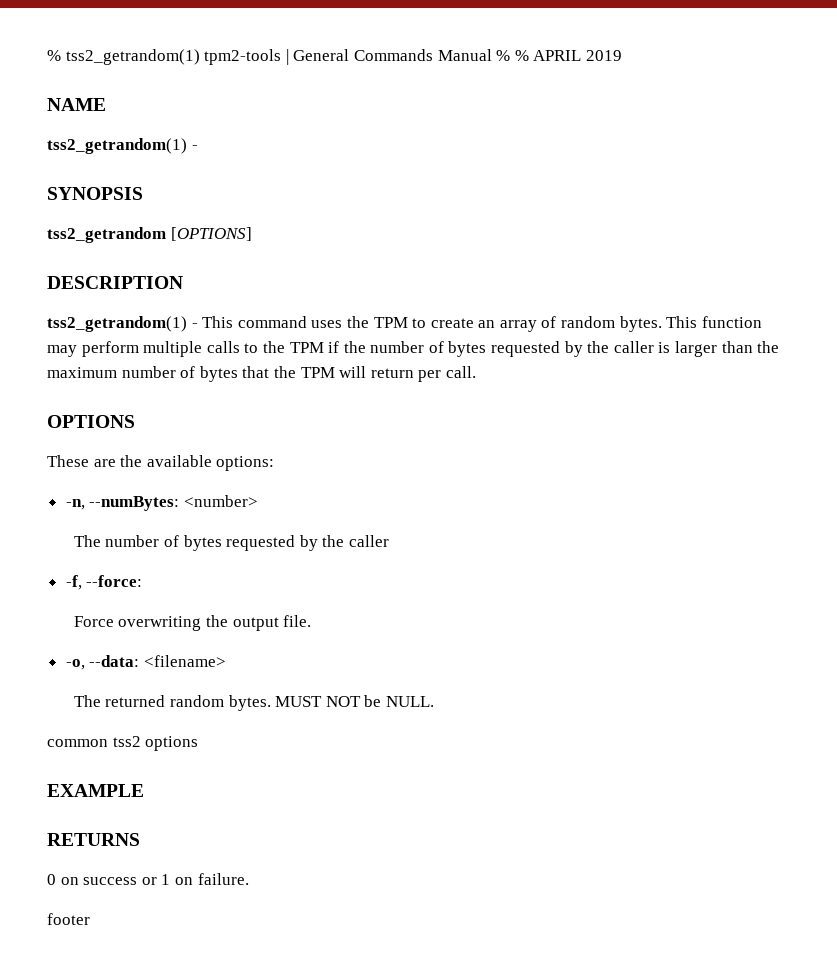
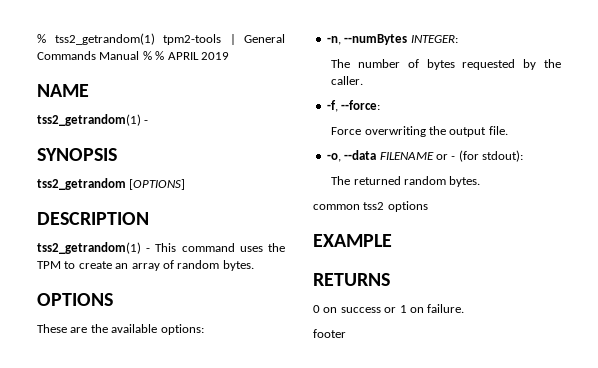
- This function may perform multiple calls to the TPM if the number of bytes requested by the caller is larger than the maximum number of bytes that the TPM will return per call.
- -n, --numBytes: <number>
+ -n, --numBytes INTEGER:
- The number of bytes requested by the caller
+ The number of bytes requested by the caller.
- -o, --data: <filename>
+ -o, --data FILENAME or - (for stdout):
- MUST NOT be NULL.

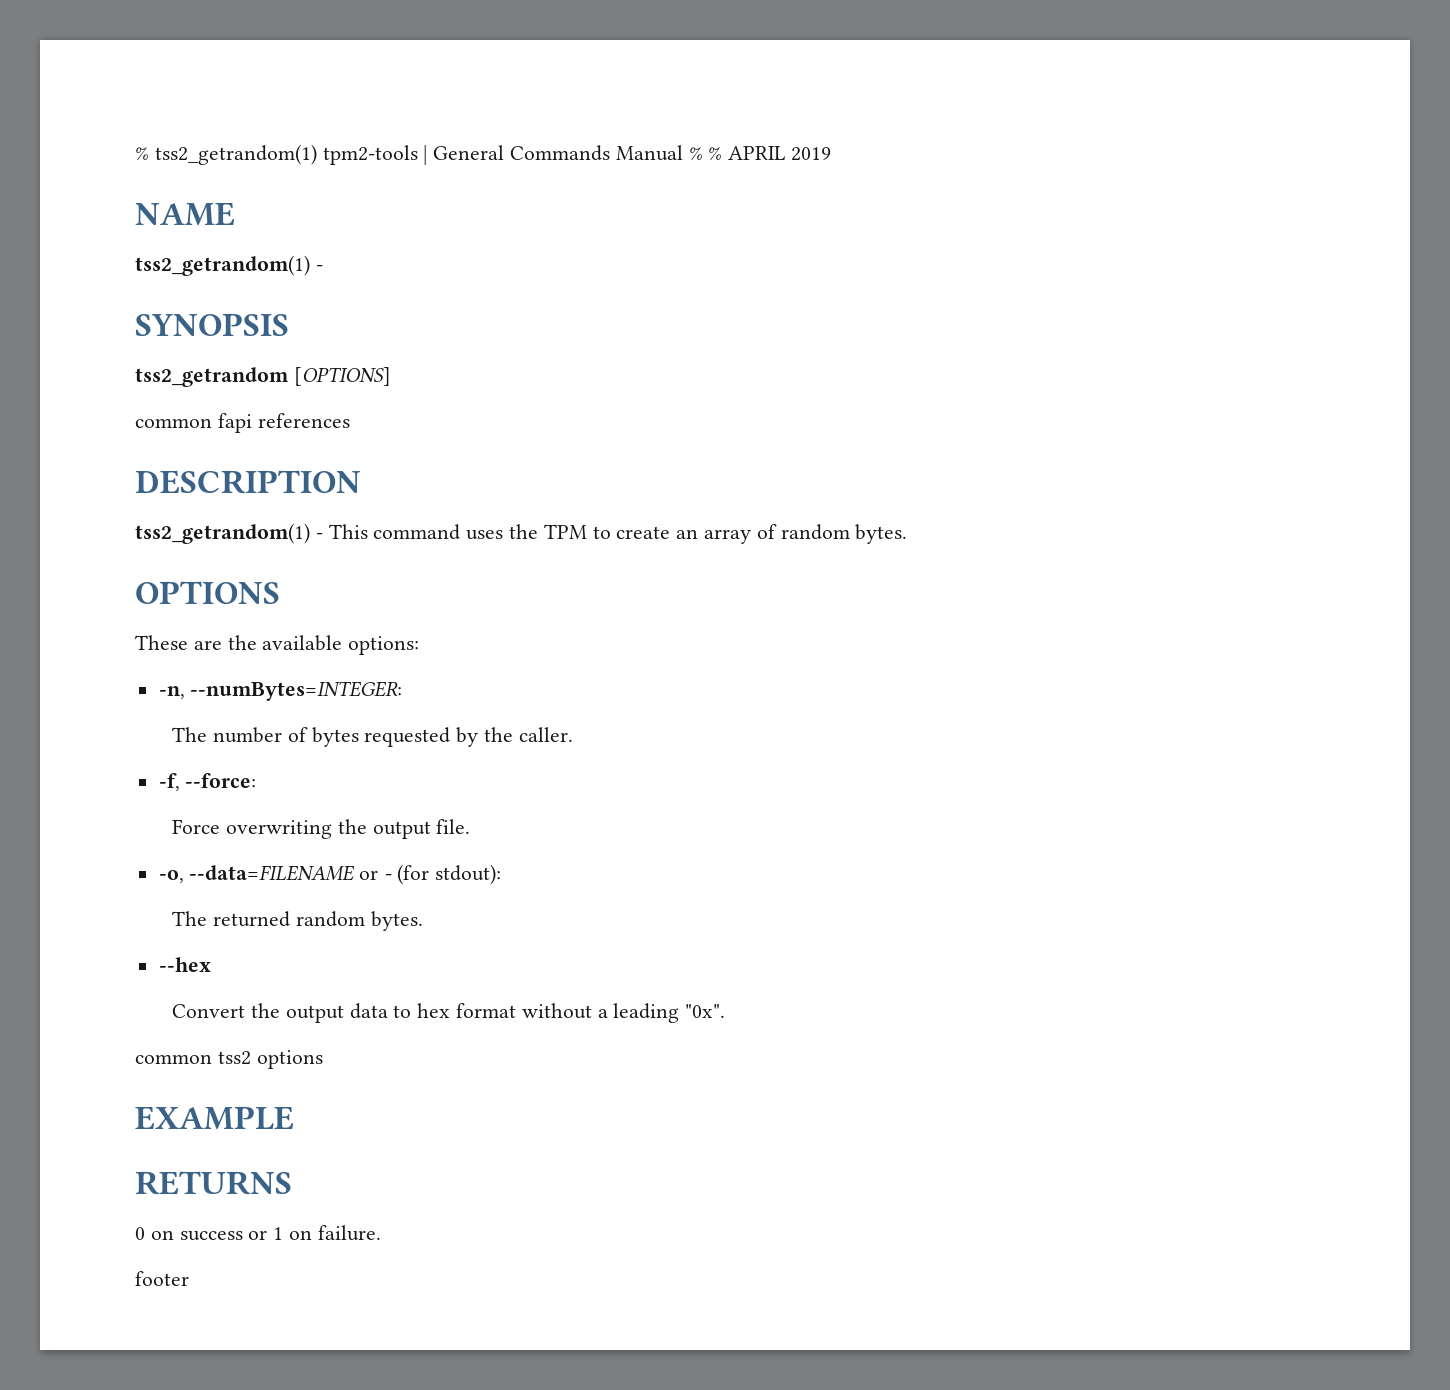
+ common fapi references
- -n, --numBytes INTEGER:
+ -n, --numBytes=INTEGER:
- -o, --data FILENAME or - (for stdout):
+ -o, --data=FILENAME or - (for stdout):
+ --hex
+ Convert the output data to hex format without a leading "0x".

